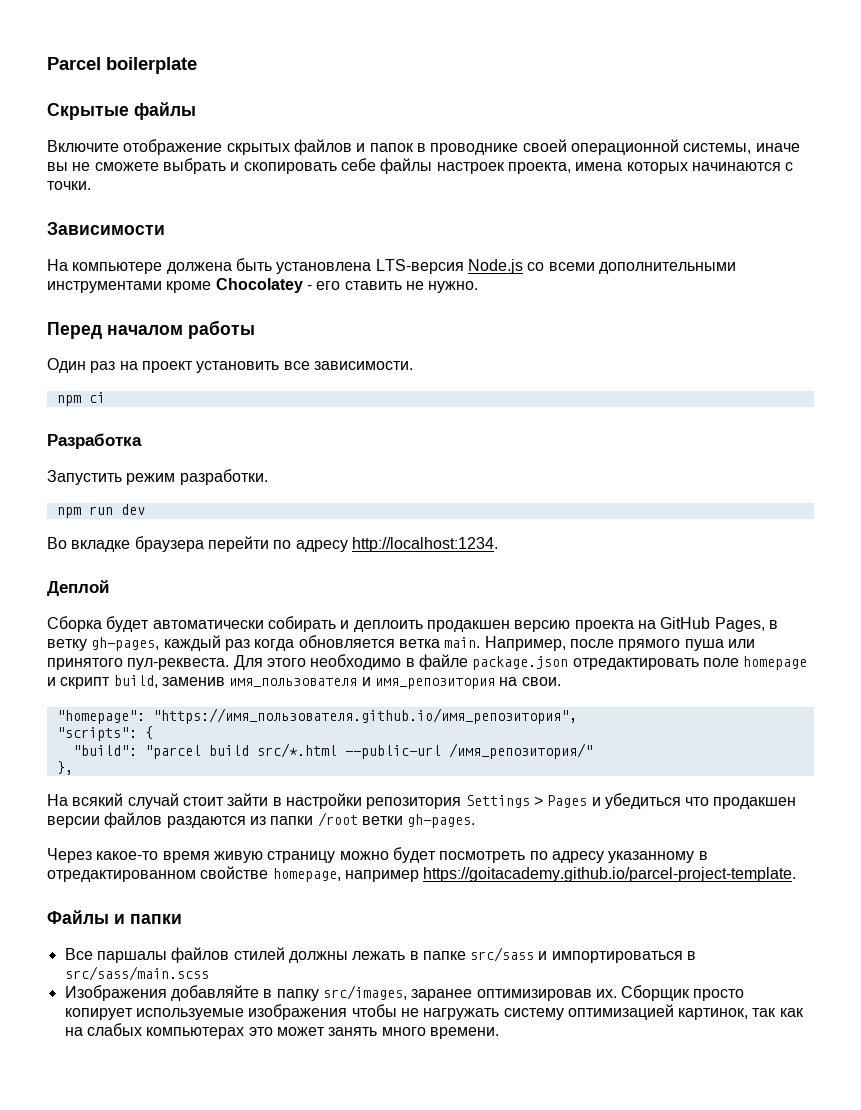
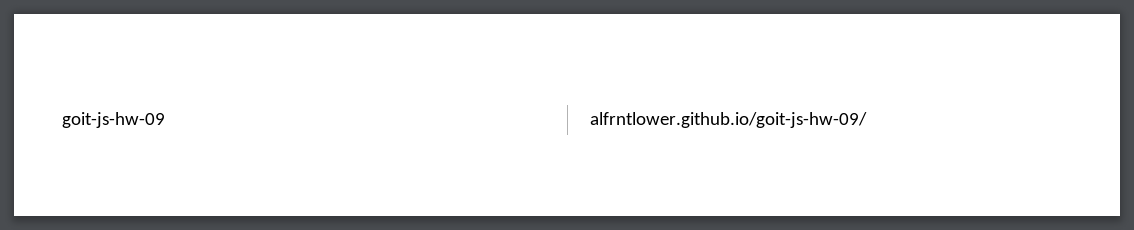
- Parcel boilerplate
- Скрытые файлы
- Включите отображение скрытых файлов и папок в проводнике своей операционной системы, иначе вы не сможете выбрать и скопировать себе файлы настроек проекта, имена которых начинаются с точки.
- Зависимости
- На компьютере должена быть установлена LTS-версия Node.js со всеми дополнительными инструментами кроме Chocolatey - его ставить не нужно.
- Перед началом работы
- Один раз на проект установить все зависимости.
- npm ci
- Разработка
- Запустить режим разработки.
- npm run dev
- Во вкладке браузера перейти по адресу http://localhost:1234.
- Деплой
- Сборка будет автоматически собирать и деплоить продакшен версию проекта на GitHub Pages, в ветку gh-pages, каждый раз когда обновляется ветка main. Например, после прямого пуша или принятого пул-реквеста. Для этого необходимо в файле package.json отредактировать поле homepage и скрипт build, заменив имя_пользователя и имя_репозитория на свои.
- "homepage": "https://имя_пользователя.github.io/имя_репозитория",
- "scripts": {
- "build": "parcel build src/*.html --public-url /имя_репозитория/"
- },
- На всякий случай стоит зайти в настройки репозитория Settings > Pages и убедиться что продакшен версии файлов раздаются из папки /root ветки gh-pages.
- Через какое-то время живую страницу можно будет посмотреть по адресу указанному в отредактированном свойстве homepage, например https://goitacademy.github.io/parcel-project-template.
- Файлы и папки
- Все паршалы файлов стилей должны лежать в папке src/sass и импортироваться в src/sass/main.scss
- Изображения добавляйте в папку src/images, заранее оптимизировав их. Сборщик просто копирует используемые изображения чтобы не нагружать систему оптимизацией картинок, так как на слабых компьютерах это может занять много времени.
+ goit-js-hw-09
+ alfrntlower.github.io/goit-js-hw-09/

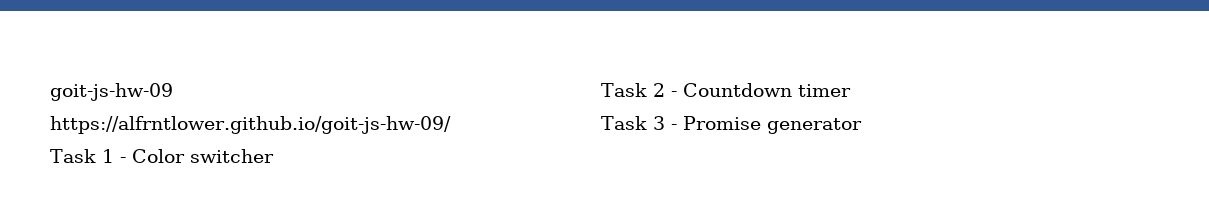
- alfrntlower.github.io/goit-js-hw-09/
+ https://alfrntlower.github.io/goit-js-hw-09/
+ Task 1 - Color switcher
+ Task 2 - Countdown timer
+ Task 3 - Promise generator

